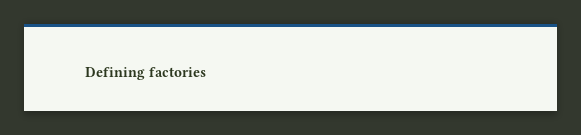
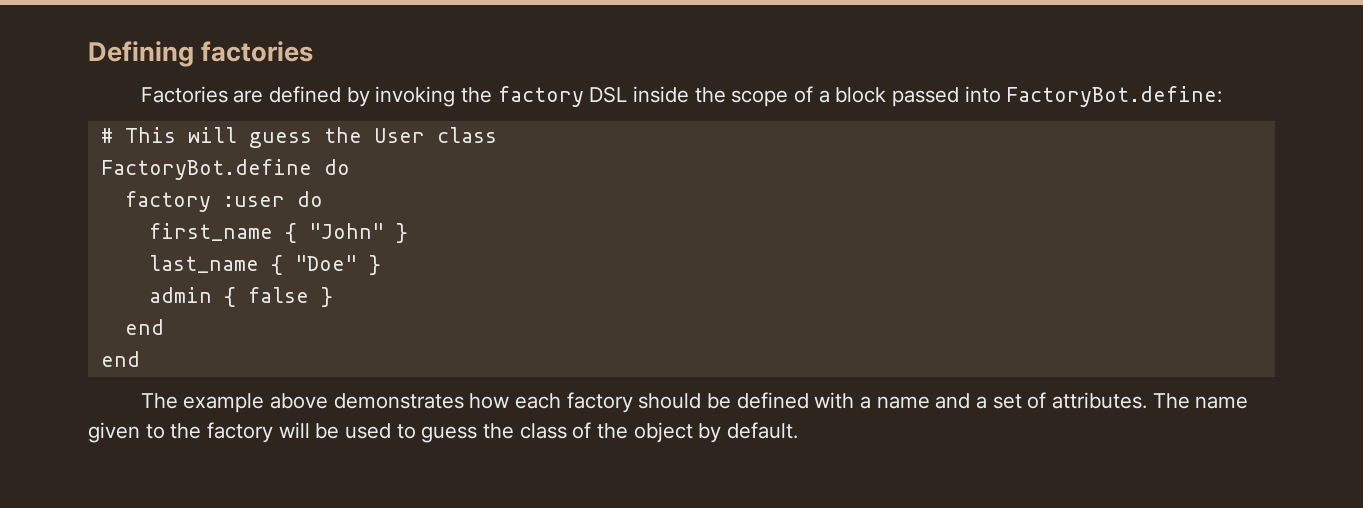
+ Factories are defined by invoking the factory DSL inside the scope of a block passed into FactoryBot.define:
+ # This will guess the User class
+ FactoryBot.define do
+ factory :user do
+ first_name { "John" }
+ last_name { "Doe" }
+ admin { false }
+ end
+ end
+ The example above demonstrates how each factory should be defined with a name and a set of attributes. The name given to the factory will be used to guess the class of the object by default.

